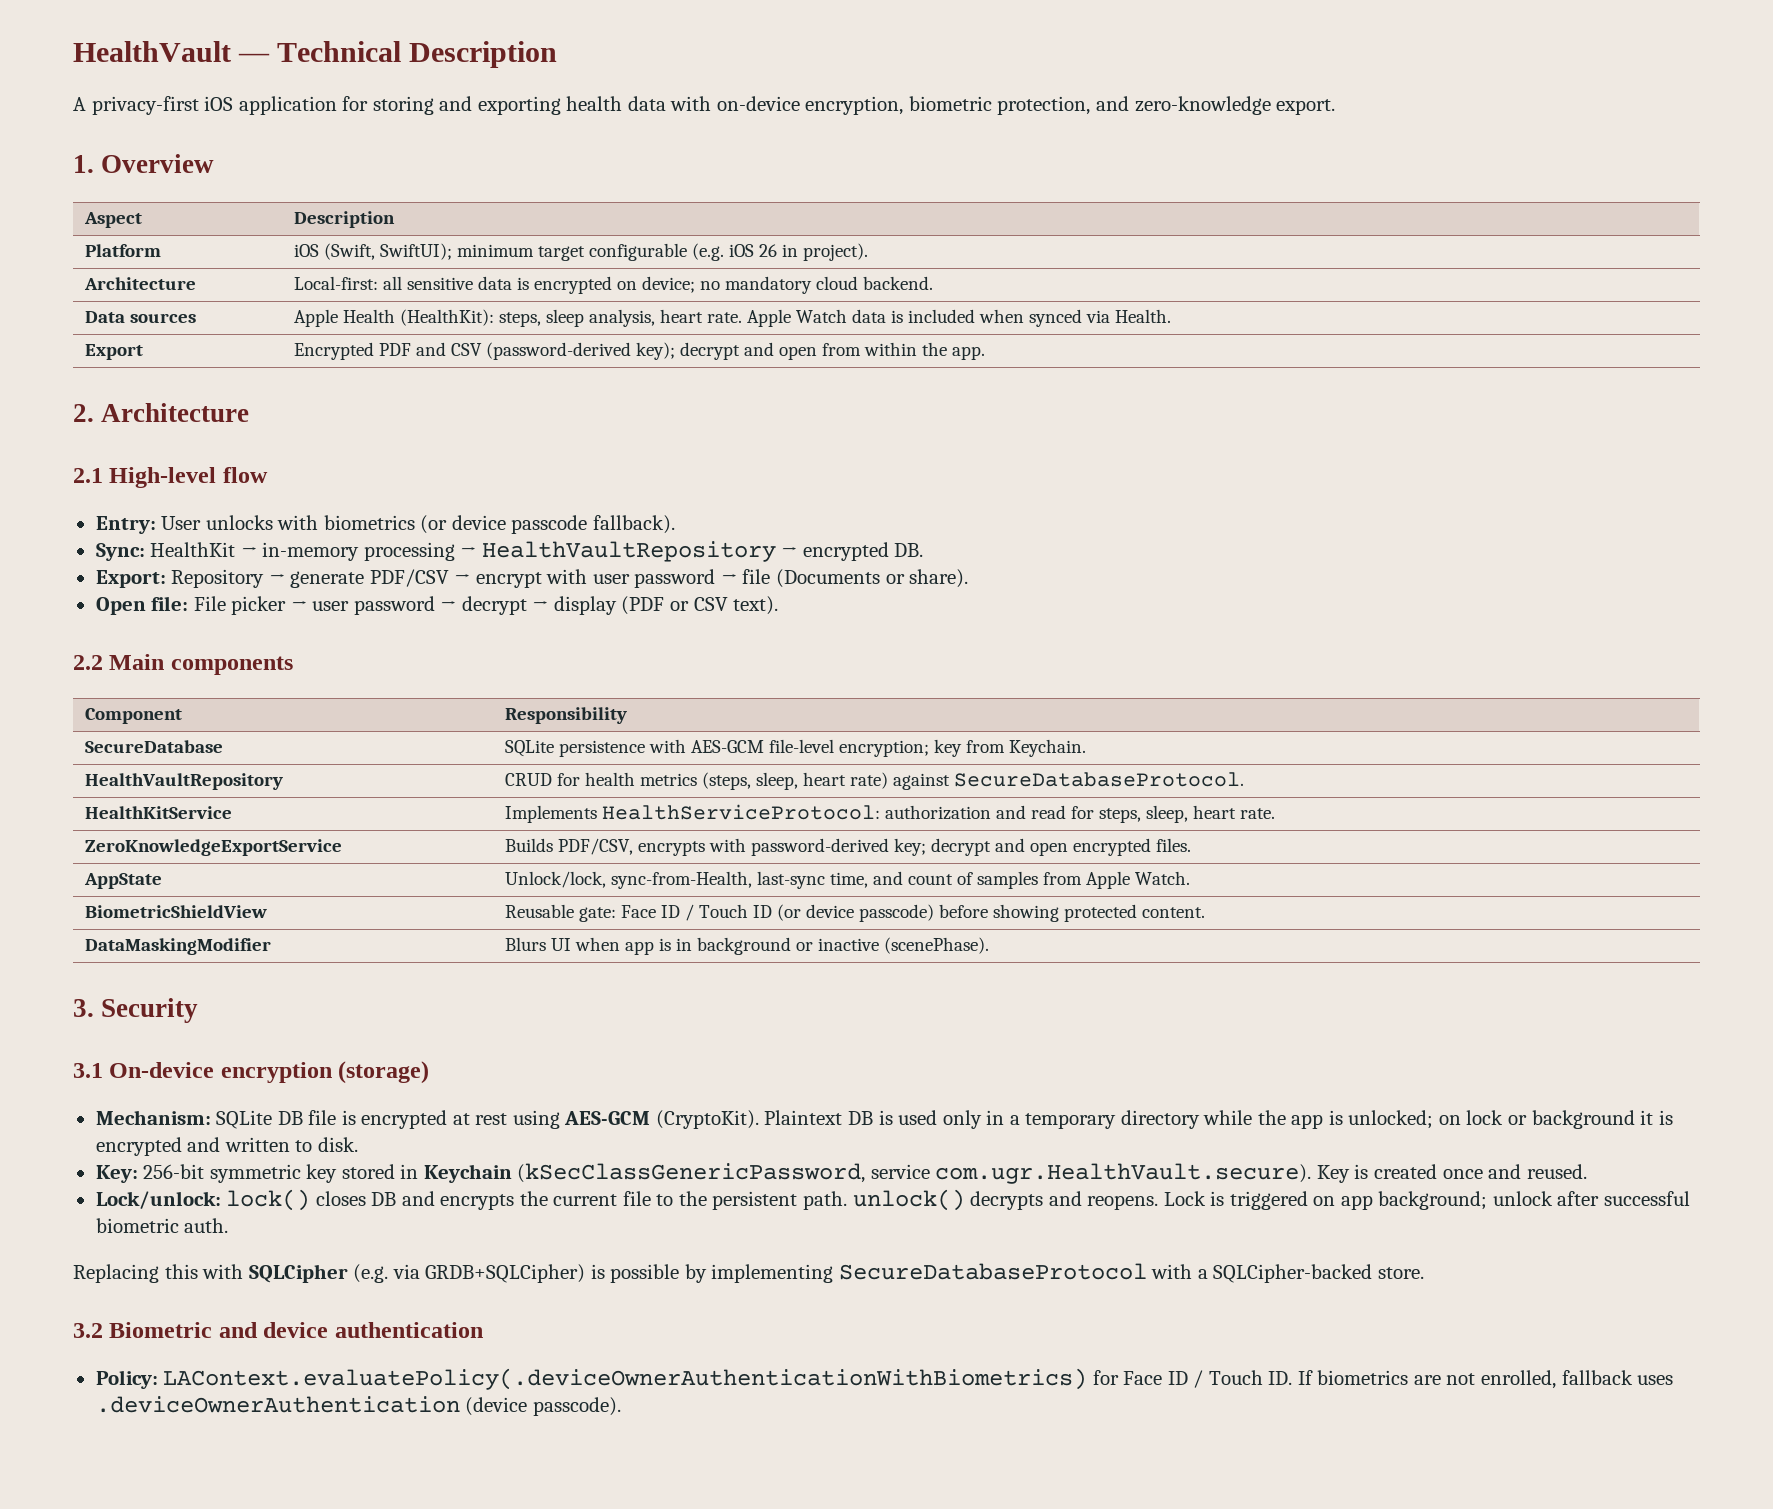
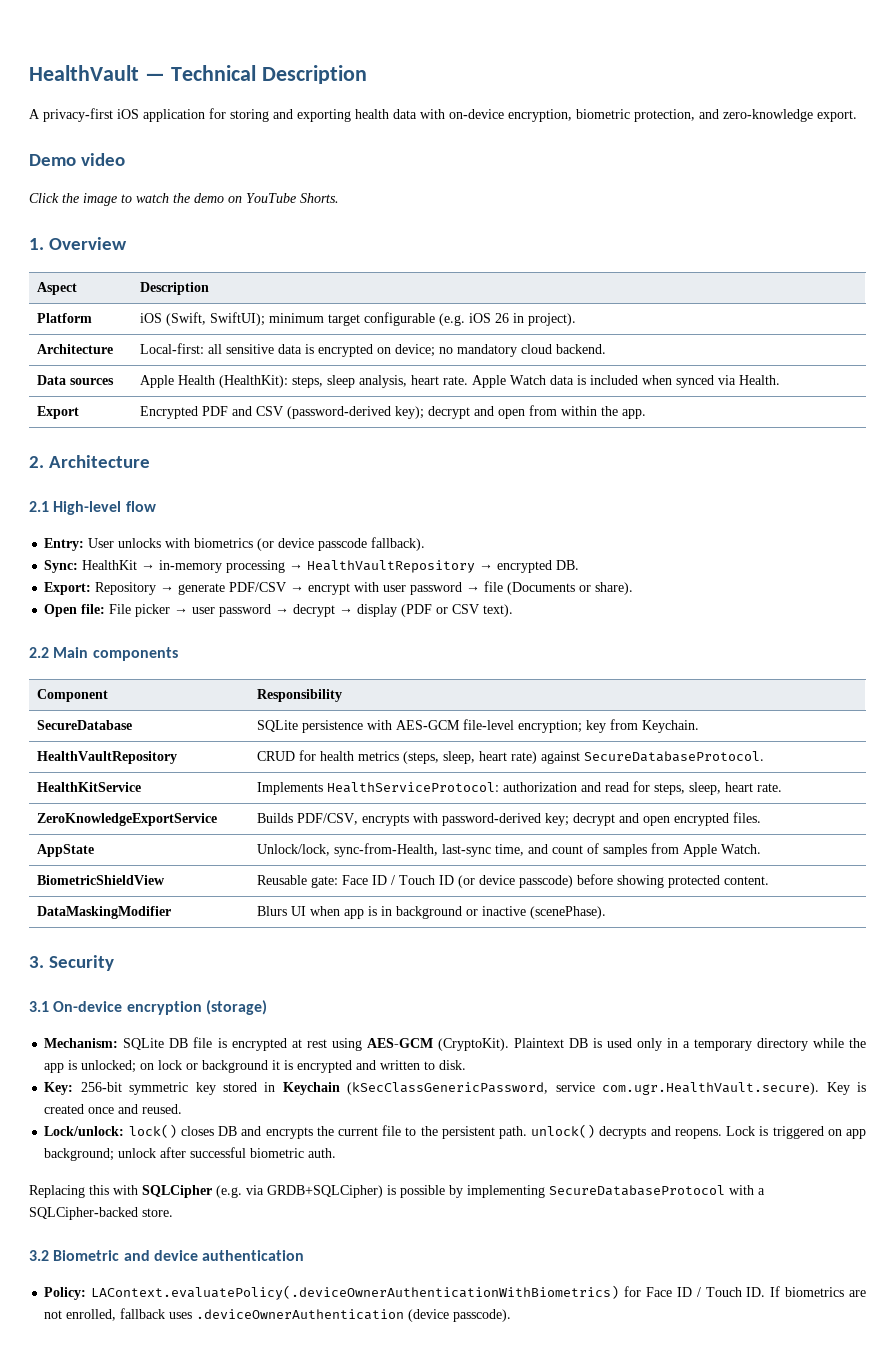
+ Demo video
+ Click the image to watch the demo on YouTube Shorts.

